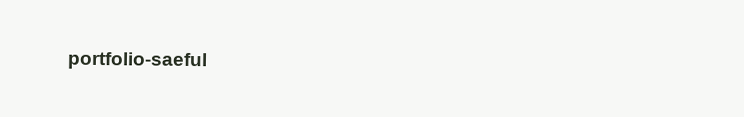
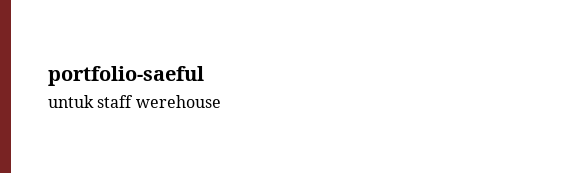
+ untuk staff werehouse

